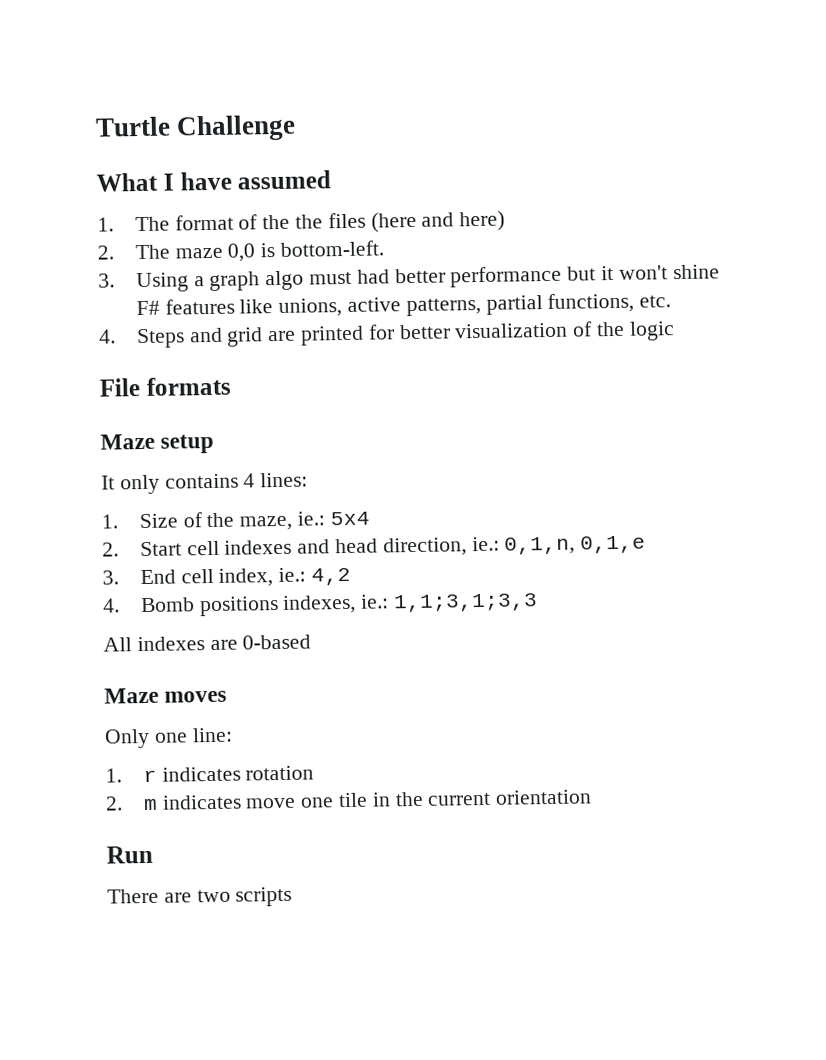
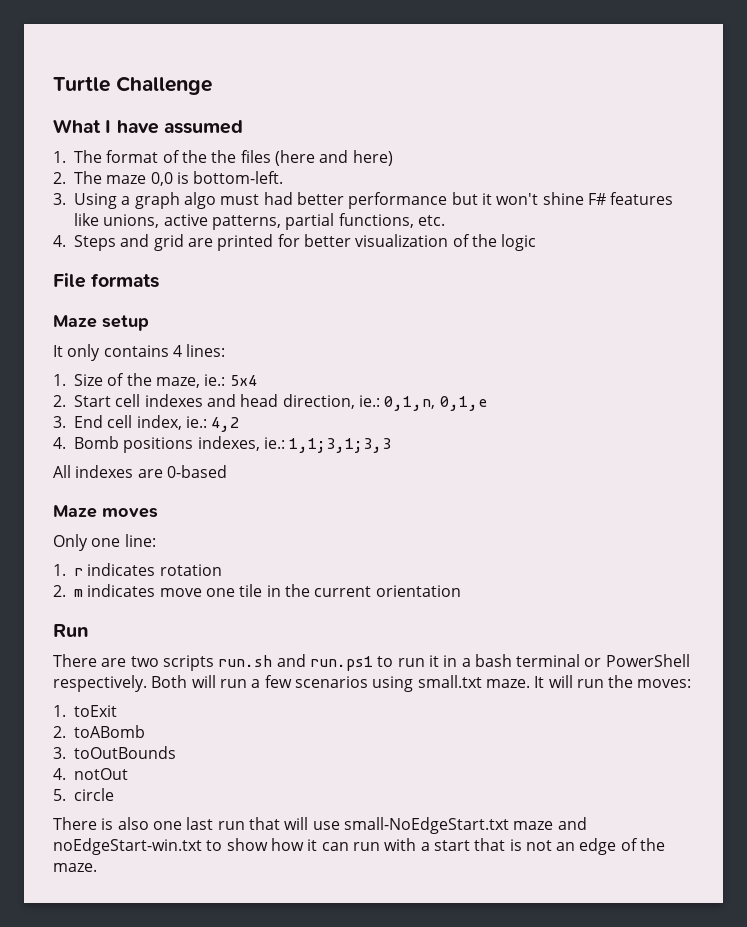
- There are two scripts
+ There are two scripts run.sh and run.ps1 to run it in a bash terminal or PowerShell respectively. Both will run a few scenarios using small.txt maze. It will run the moves:
+ 1. toExit
+ 2. toABomb
+ 3. toOutBounds
+ 4. notOut
+ 5. circle
+ There is also one last run that will use small-NoEdgeStart.txt maze and noEdgeStart-win.txt to show how it can run with a start that is not an edge of the maze.

